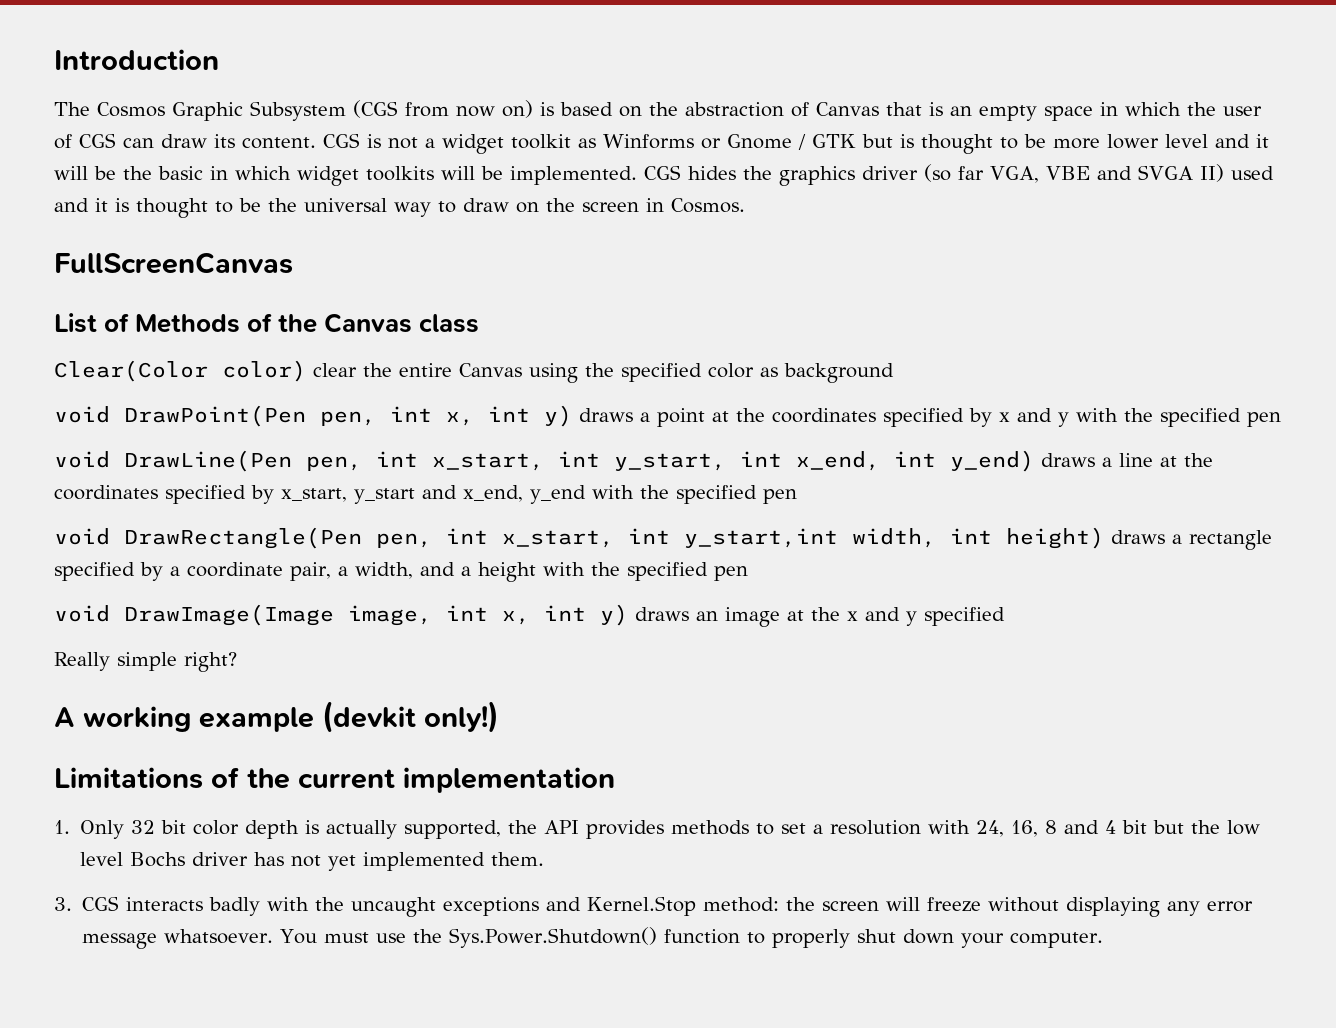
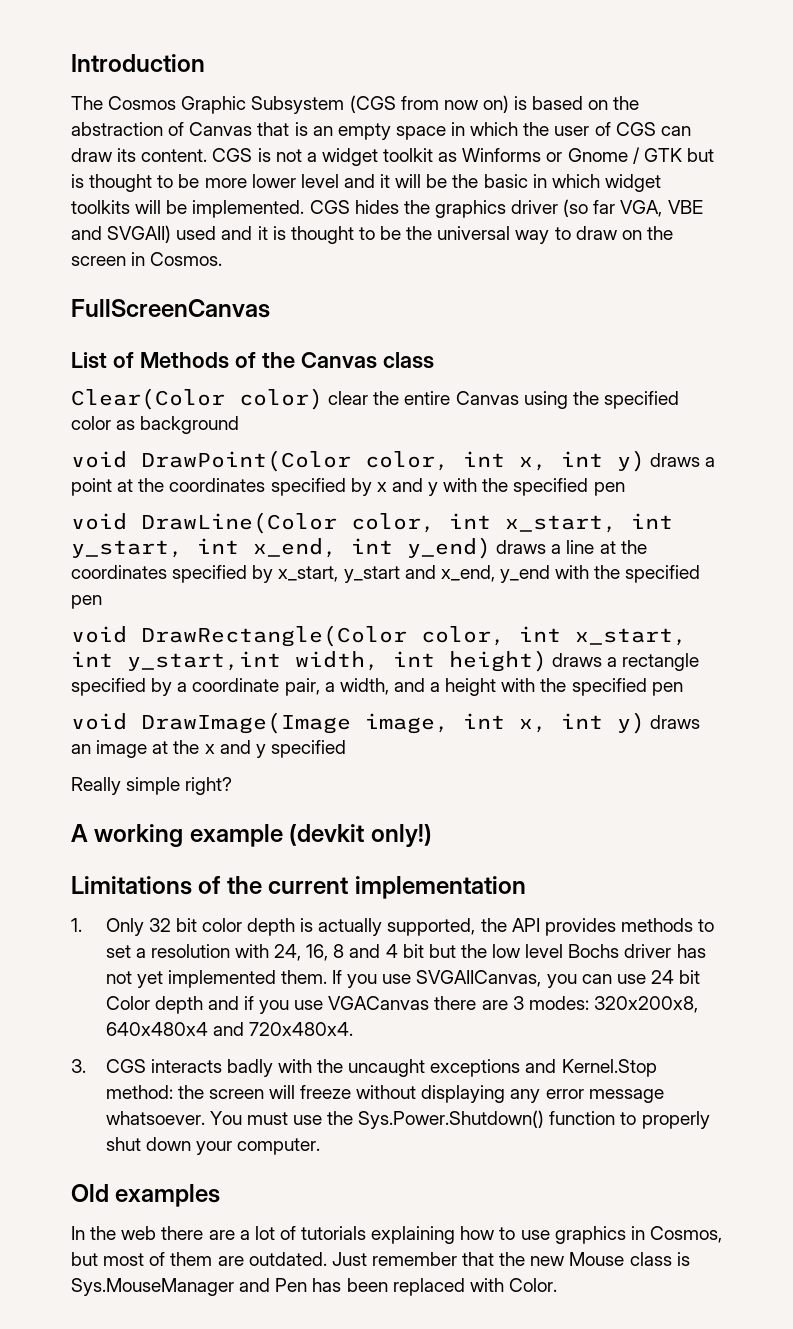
- CGS hides the graphics driver (so far VGA, VBE and SVGA II) used and it is thought to be the universal way to draw on the screen in Cosmos.
+ CGS hides the graphics driver (so far VGA, VBE and SVGAII) used and it is thought to be the universal way to draw on the screen in Cosmos.
- void DrawPoint(Pen pen, int x, int y) draws a point at the coordinates specified by x and y with the specified pen
+ void DrawPoint(Color color, int x, int y) draws a point at the coordinates specified by x and y with the specified pen
- void DrawLine(Pen pen, int x_start, int y_start, int x_end, int y_end) draws a line at the coordinates specified by x_start, y_start and x_end, y_end with the specified pen
+ void DrawLine(Color color, int x_start, int y_start, int x_end, int y_end) draws a line at the coordinates specified by x_start, y_start and x_end, y_end with the specified pen
- void DrawRectangle(Pen pen, int x_start, int y_start,int width, int height) draws a rectangle specified by a coordinate pair, a width, and a height with the specified pen
+ void DrawRectangle(Color color, int x_start, int y_start,int width, int height) draws a rectangle specified by a coordinate pair, a width, and a height with the specified pen
+ If you use SVGAIICanvas, you can use 24 bit Color depth and if you use VGACanvas there are 3 modes: 320x200x8, 640x480x4 and 720x480x4.
+ Old examples
+ In the web there are a lot of tutorials explaining how to use graphics in Cosmos, but most of them are outdated. Just remember that the new Mouse class is Sys.MouseManager and Pen has been replaced with Color.

